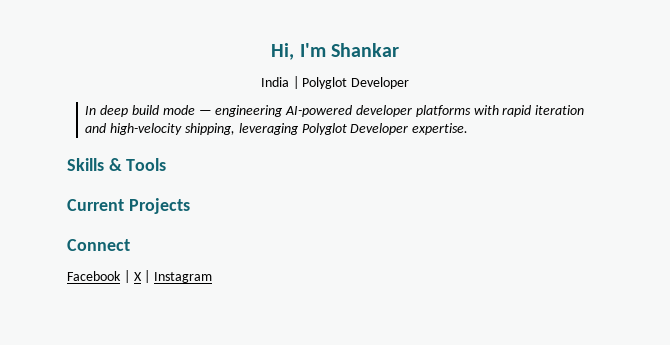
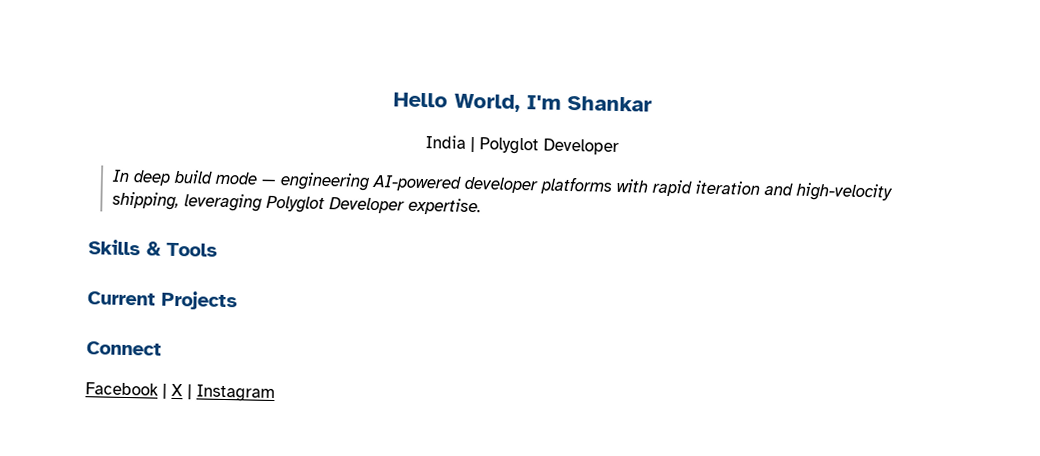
- Hi, I'm Shankar
+ Hello World, I'm Shankar

